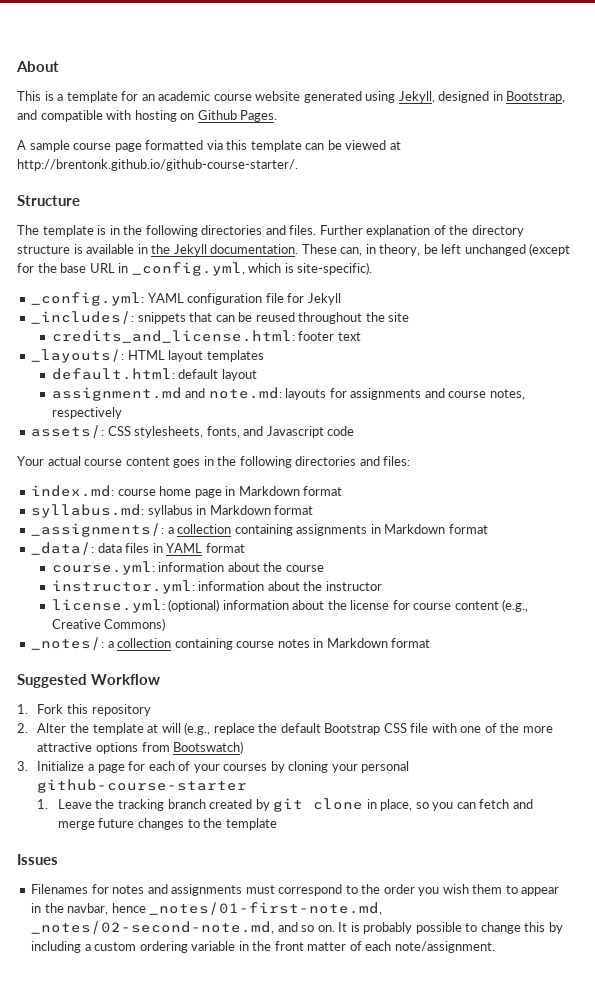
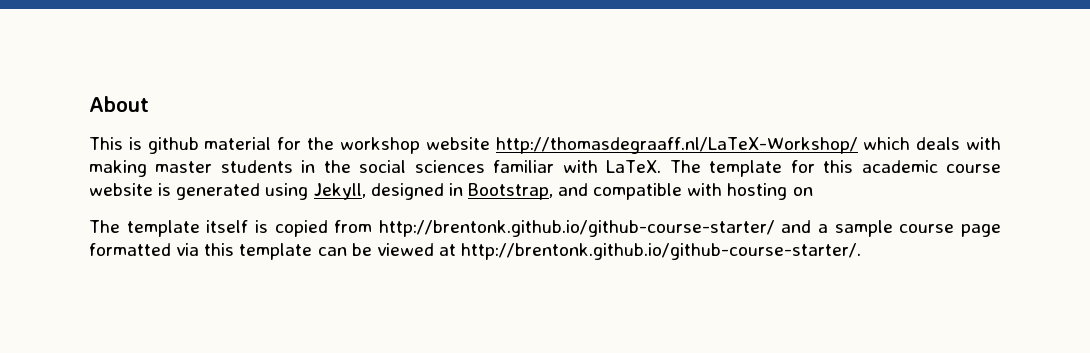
- This is a template for an academic course website generated using Jekyll, designed in Bootstrap, and compatible with hosting on Github Pages.
- A sample course page formatted via this template can be viewed at http://brentonk.github.io/github-course-starter/.
+ This is github material for the workshop website http://thomasdegraaff.nl/LaTeX-Workshop/ which deals with making master students in the social sciences familiar with LaTeX. The template for this academic course website is generated using Jekyll, designed in Bootstrap, and compatible with hosting on
+ The template itself is copied from http://brentonk.github.io/github-course-starter/ and a sample course page formatted via this template can be viewed at http://brentonk.github.io/github-course-starter/.
- Structure
- The template is in the following directories and files. Further explanation of the directory structure is available in the Jekyll documentation. These can, in theory, be left unchanged (except for the base URL in _config.yml, which is site-specific).
- _config.yml: YAML configuration file for Jekyll
- _includes/: snippets that can be reused throughout the site
- credits_and_license.html: footer text
- _layouts/: HTML layout templates
- default.html: default layout
- assignment.md and note.md: layouts for assignments and course notes, respectively
- assets/: CSS stylesheets, fonts, and Javascript code
- Your actual course content goes in the following directories and files:
- index.md: course home page in Markdown format
- syllabus.md: syllabus in Markdown format
- _assignments/: a collection containing assignments in Markdown format
- _data/: data files in YAML format
- course.yml: information about the course
- instructor.yml: information about the instructor
- license.yml: (optional) information about the license for course content (e.g., Creative Commons)
- _notes/: a collection containing course notes in Markdown format
- Suggested Workflow
- 1. Fork this repository
- 2. Alter the template at will (e.g., replace the default Bootstrap CSS file with one of the more attractive options from Bootswatch)
- 3. Initialize a page for each of your courses by cloning your personal github-course-starter
- 1. Leave the tracking branch created by git clone in place, so you can fetch and merge future changes to the template
- Issues
- Filenames for notes and assignments must correspond to the order you wish them to appear in the navbar, hence _notes/01-first-note.md, _notes/02-second-note.md, and so on. It is probably possible to change this by including a custom ordering variable in the front matter of each note/assignment.

